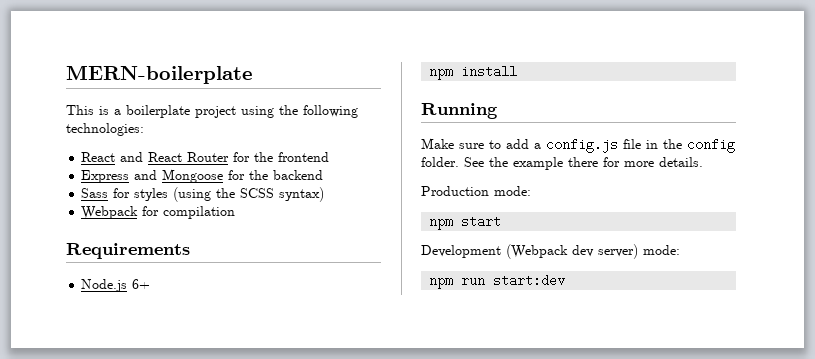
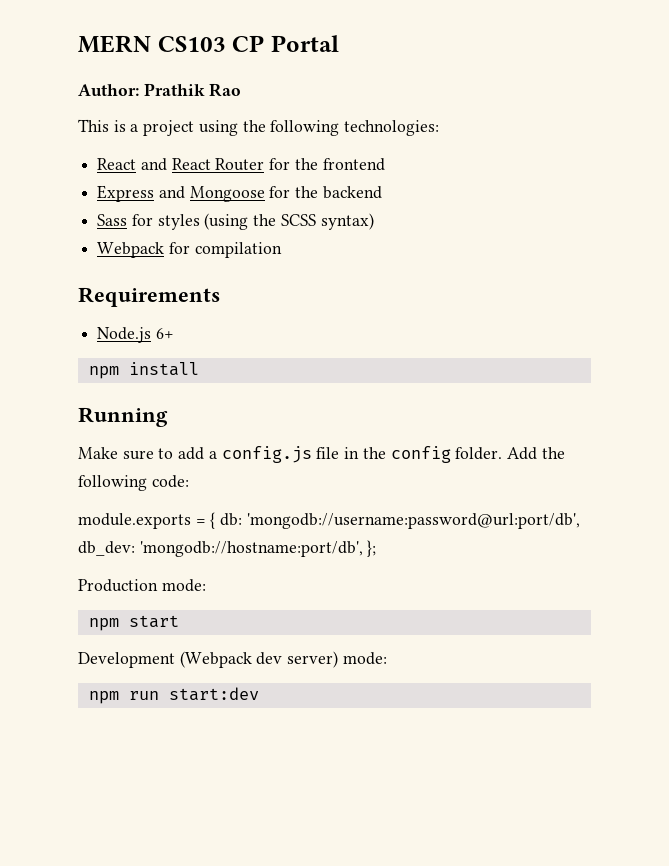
- MERN-boilerplate
+ MERN CS103 CP Portal
+ Author: Prathik Rao
- This is a boilerplate project using the following technologies:
+ This is a project using the following technologies:
- See the example there for more details.
+ Add the following code:
+ module.exports = { db: 'mongodb://username:password@url:port/db', db_dev: 'mongodb://hostname:port/db', };

